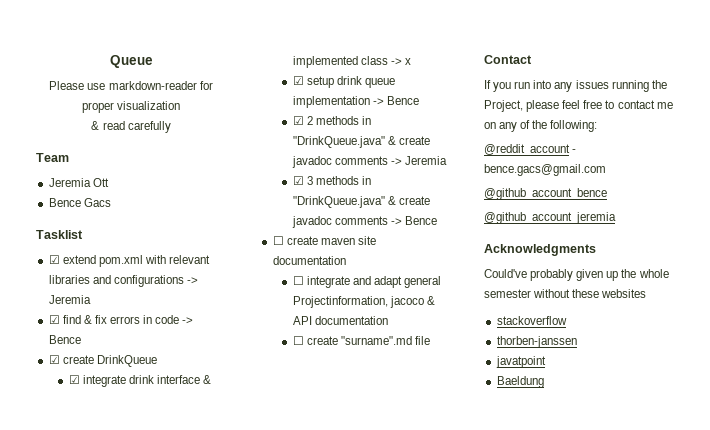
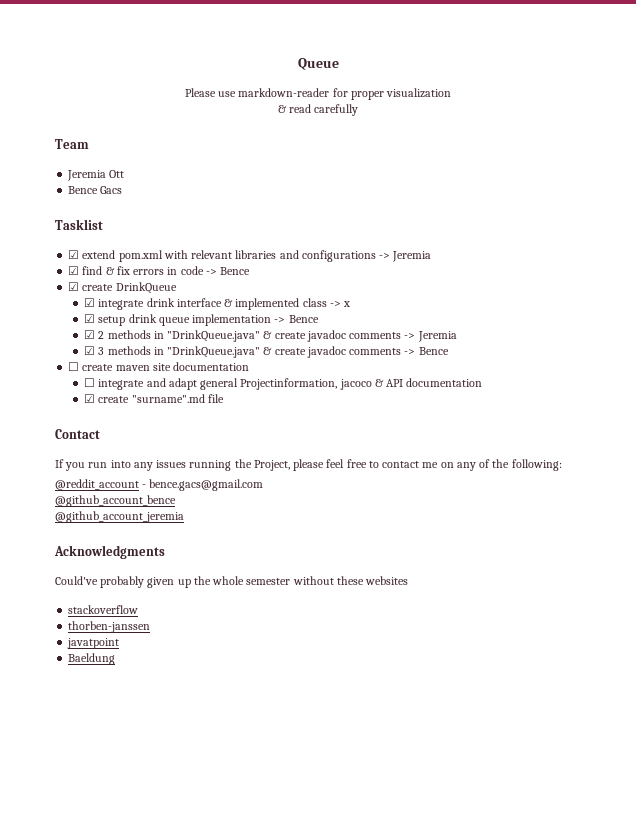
- ☐ create "surname".md file
+ ☑ create "surname".md file

